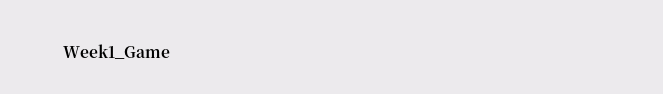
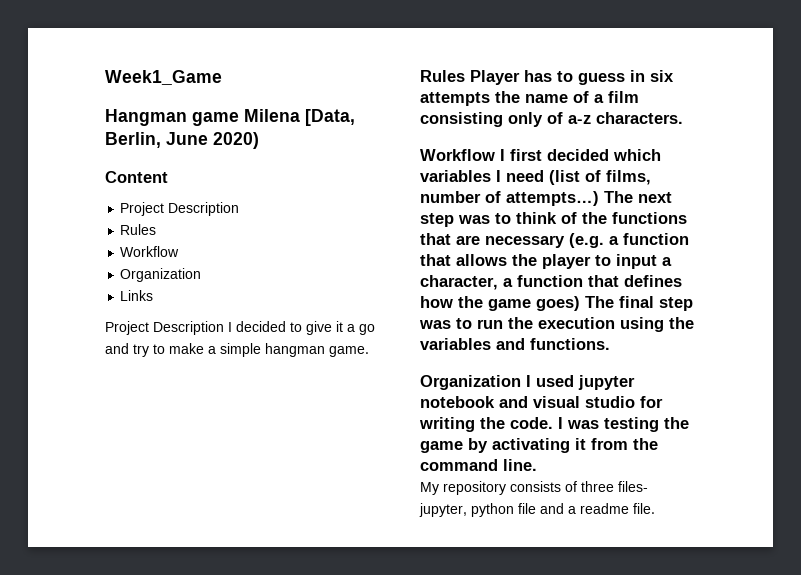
+ Hangman game Milena [Data, Berlin, June 2020)
+ Content
+ Project Description
+ Rules
+ Workflow
+ Organization
+ Links
+ Project Description I decided to give it a go and try to make a simple hangman game.
+ Rules Player has to guess in six attempts the name of a film consisting only of a-z characters.
+ Workflow I first decided which variables I need (list of films, number of attempts…) The next step was to think of the functions that are necessary (e.g. a function that allows the player to input a character, a function that defines how the game goes) The final step was to run the execution using the variables and functions.
+ Organization I used jupyter notebook and visual studio for writing the code. I was testing the game by activating it from the command line.
+ My repository consists of three files- jupyter, python file and a readme file.

